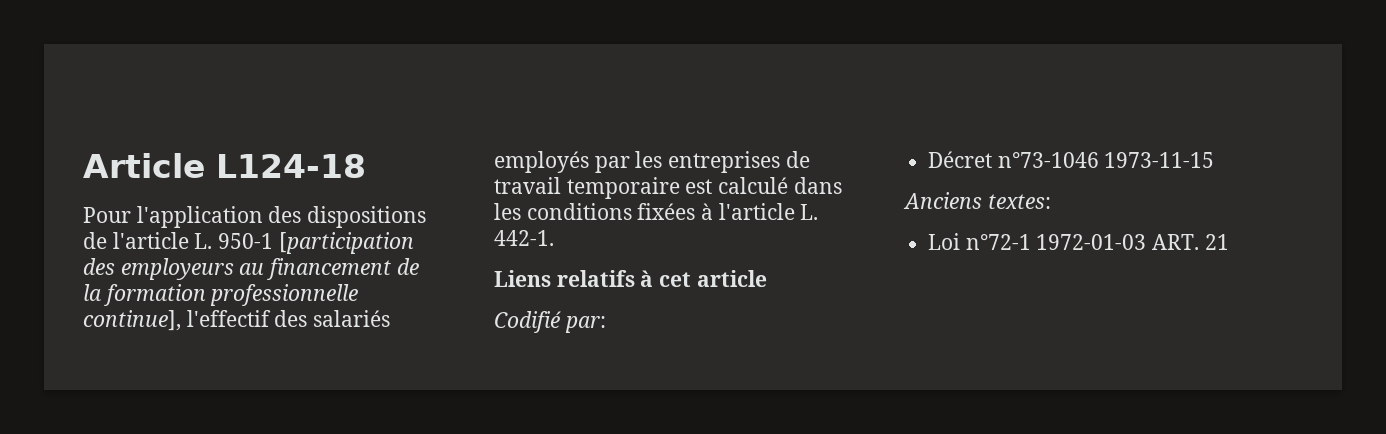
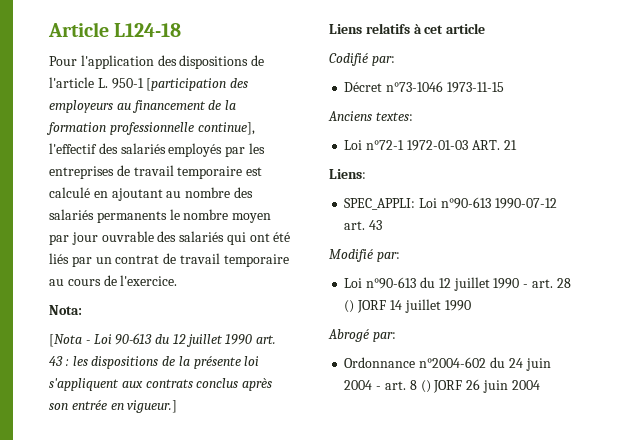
- Pour l'application des dispositions de l'article L. 950-1 [participation des employeurs au financement de la formation professionnelle continue], l'effectif des salariés employés par les entreprises de travail temporaire est calculé dans les conditions fixées à l'article L. 442-1.
+ Pour l'application des dispositions de l'article L. 950-1 [participation des employeurs au financement de la formation professionnelle continue], l'effectif des salariés employés par les entreprises de travail temporaire est calculé en ajoutant au nombre des salariés permanents le nombre moyen par jour ouvrable des salariés qui ont été liés par un contrat de travail temporaire au cours de l'exercice.
+ Nota:
+ [Nota - Loi 90-613 du 12 juillet 1990 art. 43 : les dispositions de la présente loi s'appliquent aux contrats conclus après son entrée en vigueur.]
+ Liens:
+ SPEC_APPLI: Loi n°90-613 1990-07-12 art. 43
+ Modifié par:
+ Loi n°90-613 du 12 juillet 1990 - art. 28 () JORF 14 juillet 1990
+ Abrogé par:
+ Ordonnance n°2004-602 du 24 juin 2004 - art. 8 () JORF 26 juin 2004

